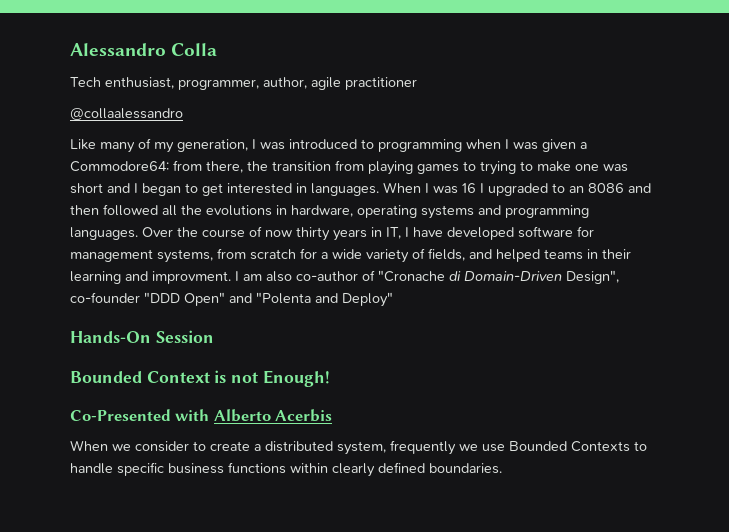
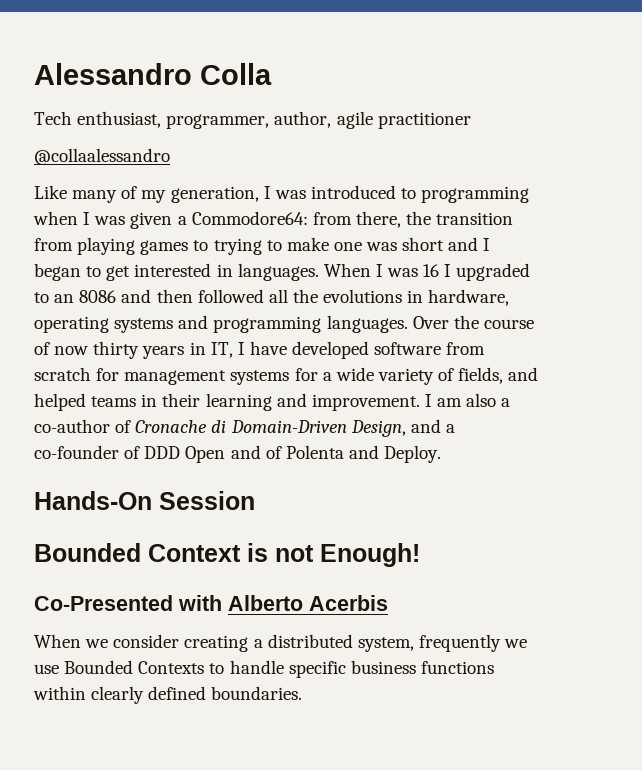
- Over the course of now thirty years in IT, I have developed software for management systems, from scratch for a wide variety of fields, and helped teams in their learning and improvment.
+ Over the course of now thirty years in IT, I have developed software from scratch for management systems for a wide variety of fields, and helped teams in their learning and improvement.
- I am also co-author of "Cronache di Domain-Driven Design", co-founder "DDD Open" and "Polenta and Deploy"
+ I am also a co-author of Cronache di Domain-Driven Design, and a co-founder of DDD Open and of Polenta and Deploy.
- When we consider to create a distributed system, frequently we use Bounded Contexts to handle specific business functions within clearly defined boundaries.
+ When we consider creating a distributed system, frequently we use Bounded Contexts to handle specific business functions within clearly defined boundaries.

